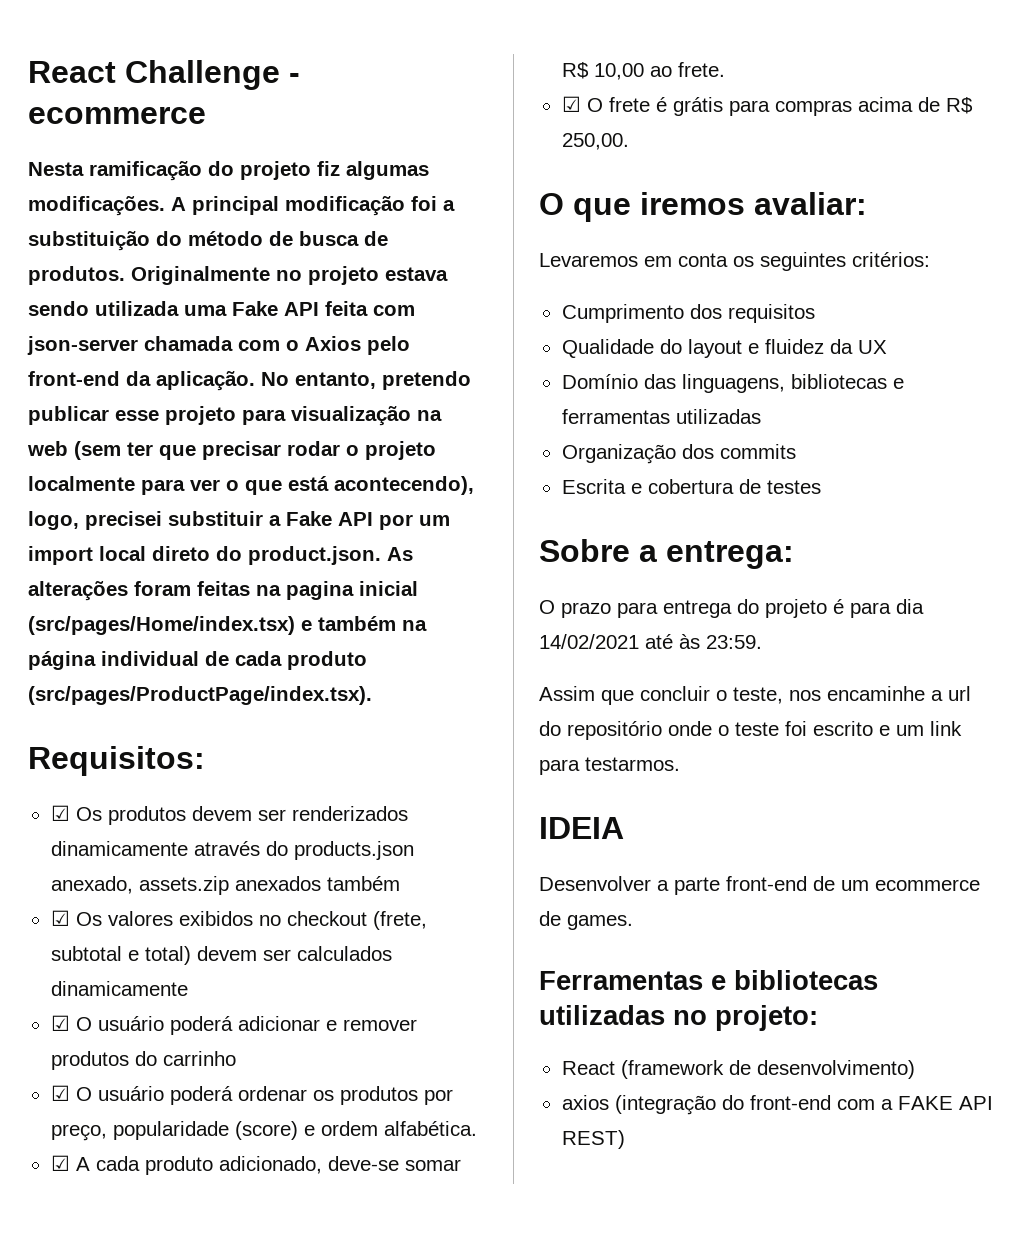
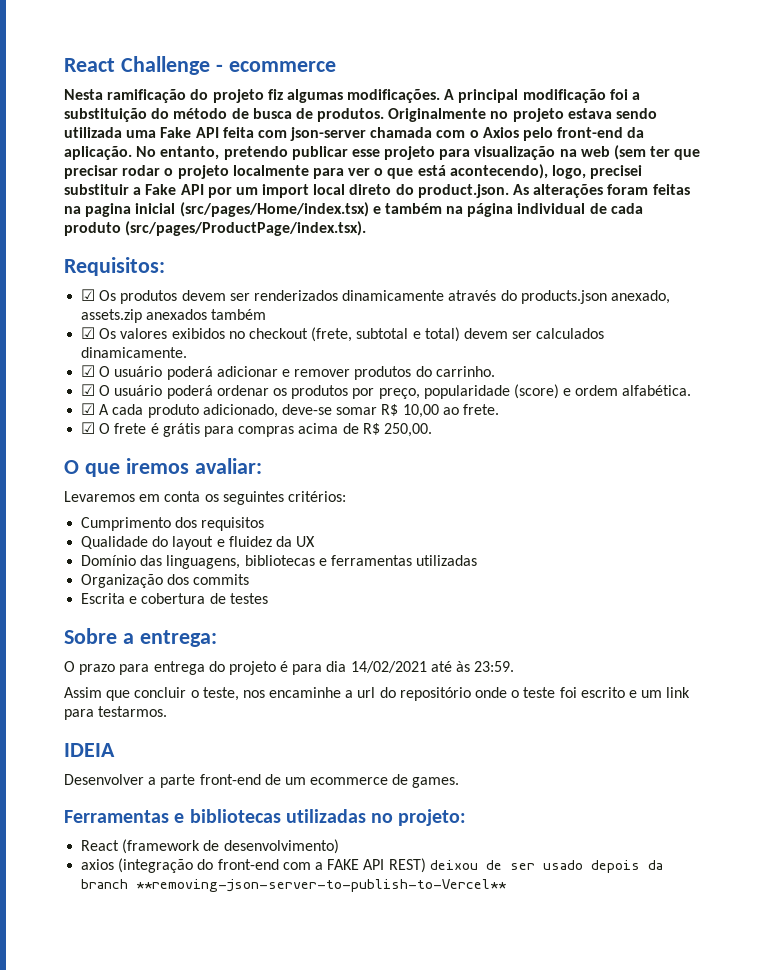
- ☑ Os valores exibidos no checkout (frete, subtotal e total) devem ser calculados dinamicamente
+ ☑ Os valores exibidos no checkout (frete, subtotal e total) devem ser calculados dinamicamente.
- ☑ O usuário poderá adicionar e remover produtos do carrinho
+ ☑ O usuário poderá adicionar e remover produtos do carrinho.
- axios (integração do front-end com a FAKE API REST)
+ axios (integração do front-end com a FAKE API REST) deixou de ser usado depois da branch **removing-json-server-to-publish-to-Vercel**

